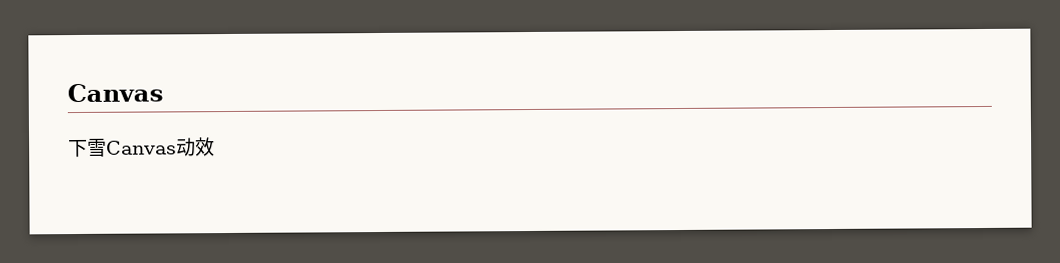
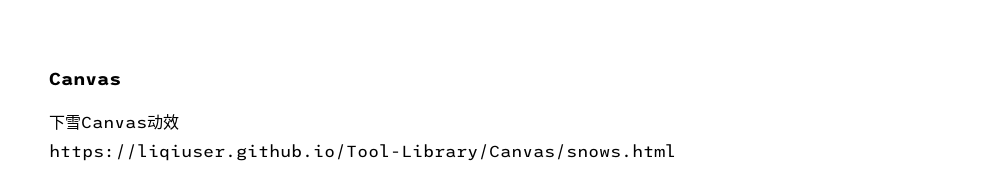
+ https://liqiuser.github.io/Tool-Library/Canvas/snows.html

